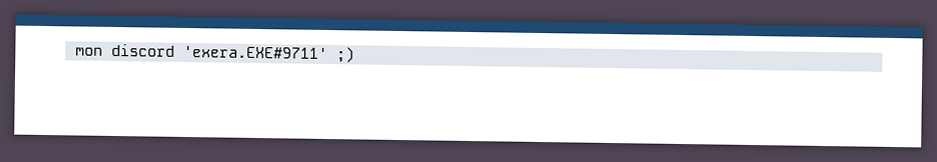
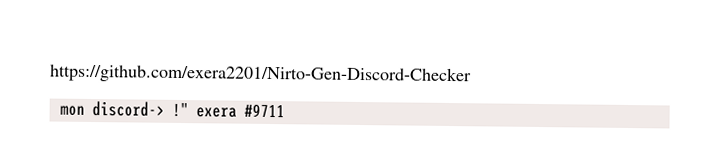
- mon discord 'exera.EXE#9711' ;)
+ https://github.com/exera2201/Nirto-Gen-Discord-Checker
+ mon discord-> !" exera #9711

